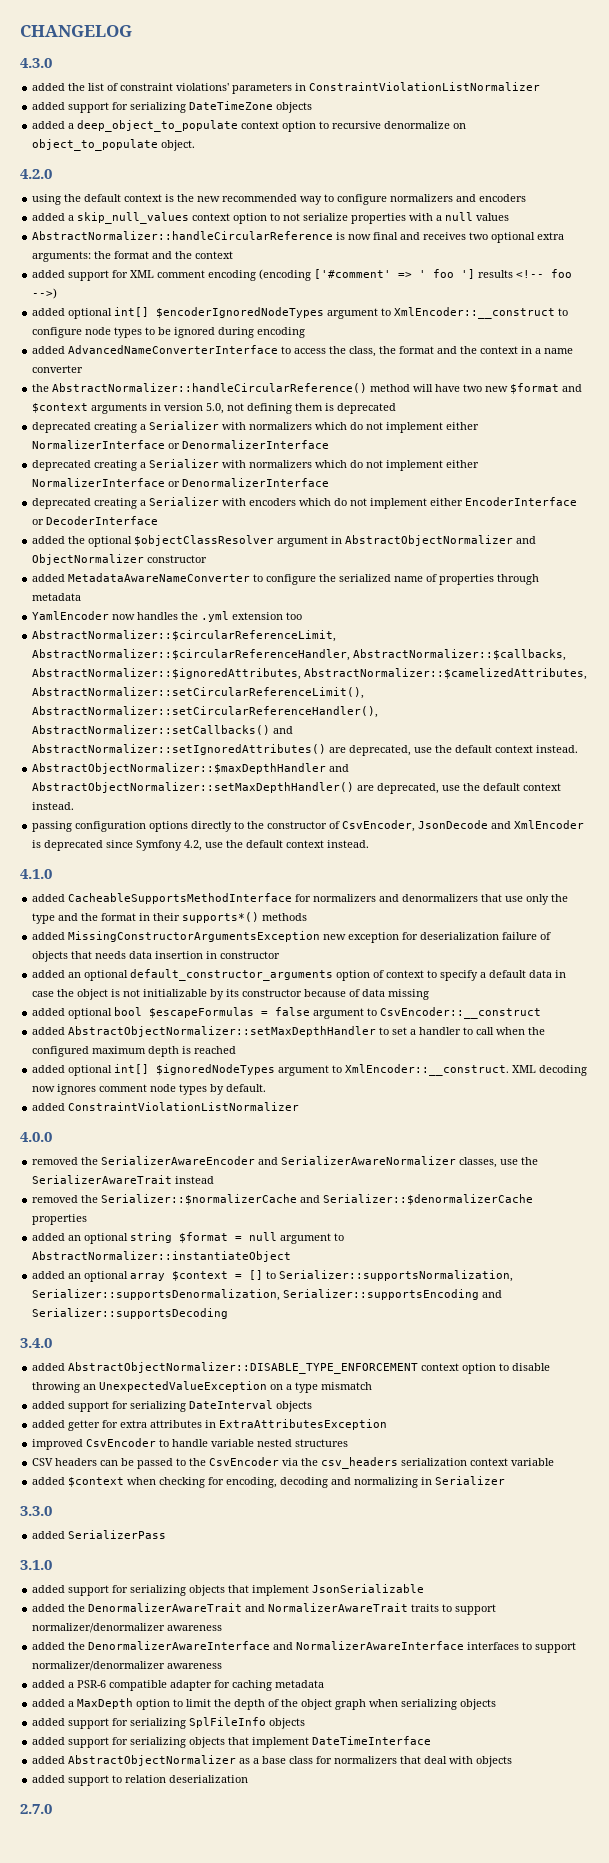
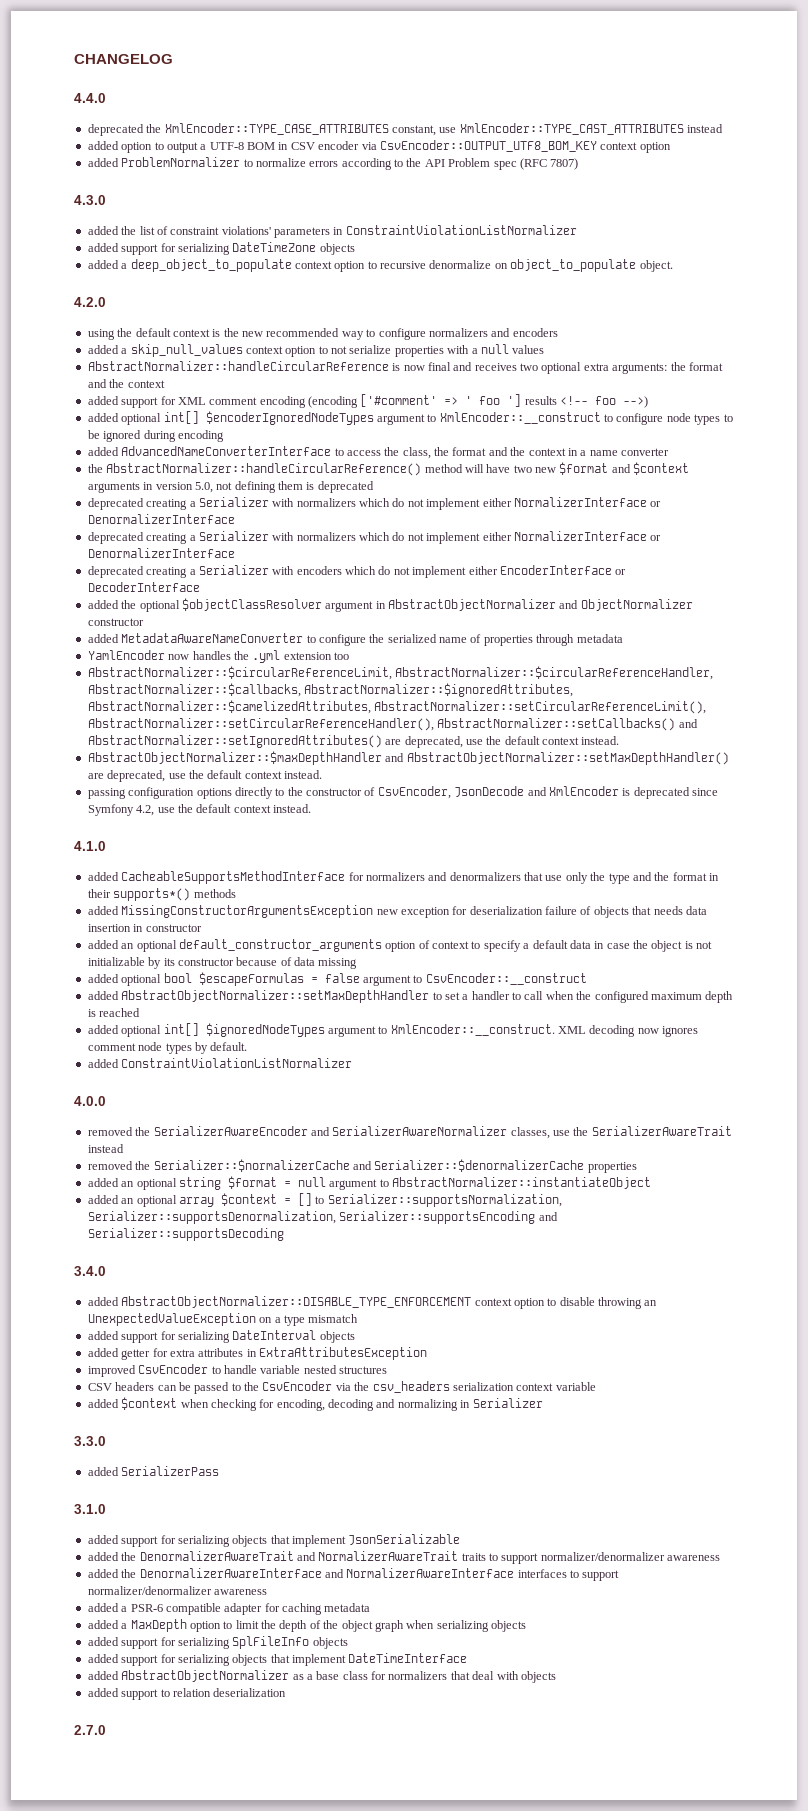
+ 4.4.0
+ deprecated the XmlEncoder::TYPE_CASE_ATTRIBUTES constant, use XmlEncoder::TYPE_CAST_ATTRIBUTES instead
+ added option to output a UTF-8 BOM in CSV encoder via CsvEncoder::OUTPUT_UTF8_BOM_KEY context option
+ added ProblemNormalizer to normalize errors according to the API Problem spec (RFC 7807)

